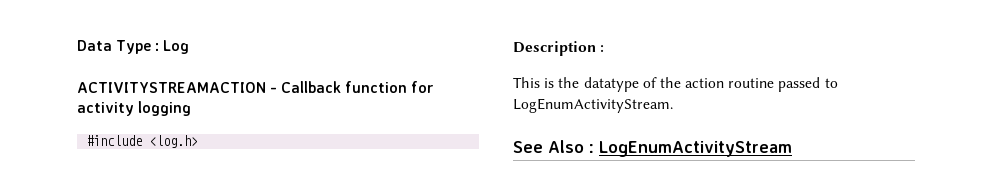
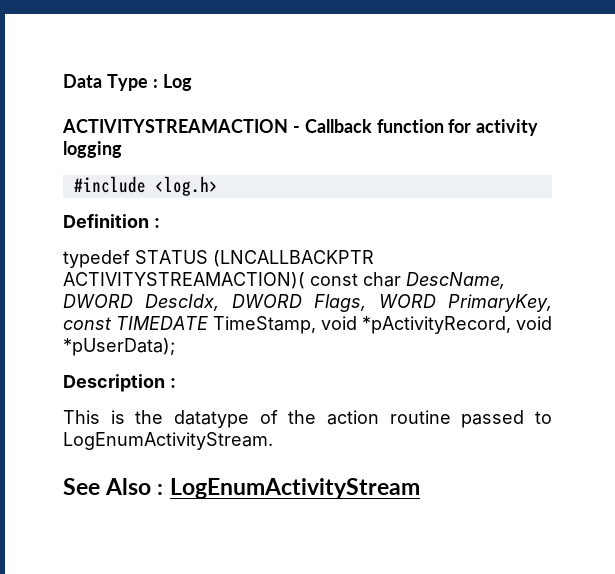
+ Definition :
+ typedef STATUS (LNCALLBACKPTR ACTIVITYSTREAMACTION)( const char DescName, DWORD DescIdx, DWORD Flags, WORD PrimaryKey, const TIMEDATE TimeStamp, void *pActivityRecord, void *pUserData);

